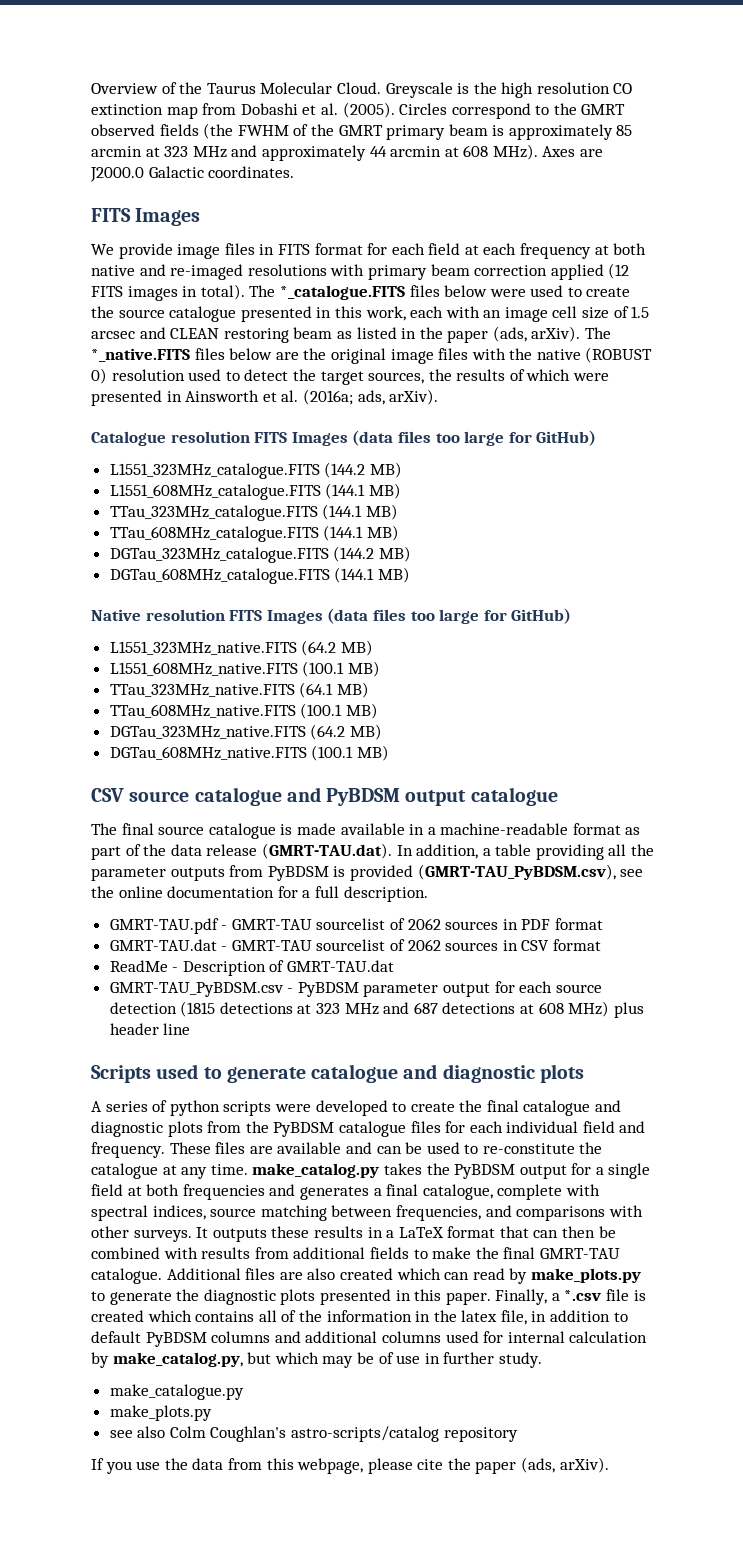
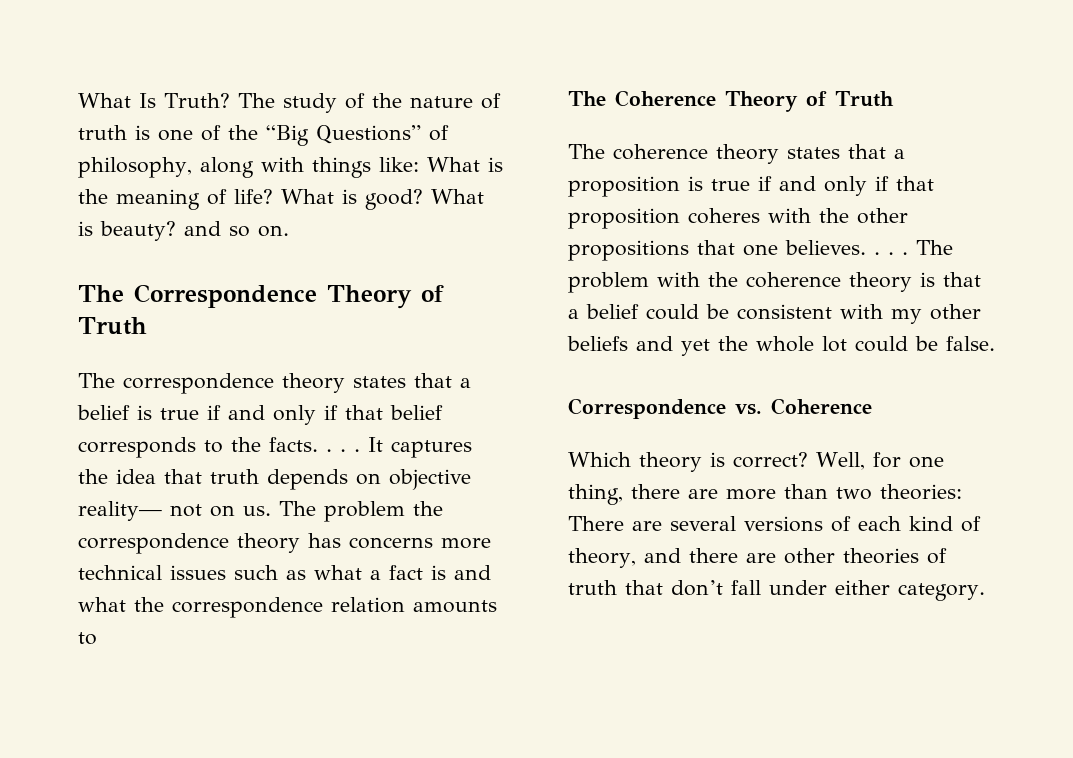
- Overview of the Taurus Molecular Cloud. Greyscale is the high resolution CO extinction map from Dobashi et al. (2005). Circles correspond to the GMRT observed fields (the FWHM of the GMRT primary beam is approximately 85 arcmin at 323 MHz and approximately 44 arcmin at 608 MHz). Axes are J2000.0 Galactic coordinates.
- FITS Images
- We provide image files in FITS format for each field at each frequency at both native and re-imaged resolutions with primary beam correction applied (12 FITS images in total). The *_catalogue.FITS files below were used to create the source catalogue presented in this work, each with an image cell size of 1.5 arcsec and CLEAN restoring beam as listed in the paper (ads, arXiv). The *_native.FITS files below are the original image files with the native (ROBUST 0) resolution used to detect the target sources, the results of which were presented in Ainsworth et al. (2016a; ads, arXiv).
- Catalogue resolution FITS Images (data files too large for GitHub)
- L1551_323MHz_catalogue.FITS (144.2 MB)
- L1551_608MHz_catalogue.FITS (144.1 MB)
- TTau_323MHz_catalogue.FITS (144.1 MB)
- TTau_608MHz_catalogue.FITS (144.1 MB)
- DGTau_323MHz_catalogue.FITS (144.2 MB)
- DGTau_608MHz_catalogue.FITS (144.1 MB)
- Native resolution FITS Images (data files too large for GitHub)
- L1551_323MHz_native.FITS (64.2 MB)
- L1551_608MHz_native.FITS (100.1 MB)
- TTau_323MHz_native.FITS (64.1 MB)
- TTau_608MHz_native.FITS (100.1 MB)
- DGTau_323MHz_native.FITS (64.2 MB)
- DGTau_608MHz_native.FITS (100.1 MB)
- CSV source catalogue and PyBDSM output catalogue
- The final source catalogue is made available in a machine-readable format as part of the data release (GMRT-TAU.dat). In addition, a table providing all the parameter outputs from PyBDSM is provided (GMRT-TAU_PyBDSM.csv), see the online documentation for a full description.
- GMRT-TAU.pdf - GMRT-TAU sourcelist of 2062 sources in PDF format
- GMRT-TAU.dat - GMRT-TAU sourcelist of 2062 sources in CSV format
- ReadMe - Description of GMRT-TAU.dat
- GMRT-TAU_PyBDSM.csv - PyBDSM parameter output for each source detection (1815 detections at 323 MHz and 687 detections at 608 MHz) plus header line
- Scripts used to generate catalogue and diagnostic plots
- A series of python scripts were developed to create the final catalogue and diagnostic plots from the PyBDSM catalogue files for each individual field and frequency. These files are available and can be used to re-constitute the catalogue at any time. make_catalog.py takes the PyBDSM output for a single field at both frequencies and generates a final catalogue, complete with spectral indices, source matching between frequencies, and comparisons with other surveys. It outputs these results in a LaTeX format that can then be combined with results from additional fields to make the final GMRT-TAU catalogue. Additional files are also created which can read by make_plots.py to generate the diagnostic plots presented in this paper. Finally, a *.csv file is created which contains all of the information in the latex file, in addition to default PyBDSM columns and additional columns used for internal calculation by make_catalog.py, but which may be of use in further study.
- make_catalogue.py
- make_plots.py
- see also Colm Coughlan's astro-scripts/catalog repository
- If you use the data from this webpage, please cite the paper (ads, arXiv).
+ What Is Truth? The study of the nature of truth is one of the “Big Questions” of philosophy, along with things like: What is the meaning of life? What is good? What is beauty? and so on.
+ The Correspondence Theory of Truth
+ The correspondence theory states that a belief is true if and only if that belief corresponds to the facts. . . . It captures the idea that truth depends on objective reality— not on us. The problem the correspondence theory has concerns more technical issues such as what a fact is and what the correspondence relation amounts to
+ The Coherence Theory of Truth
+ The coherence theory states that a proposition is true if and only if that proposition coheres with the other propositions that one believes. . . . The problem with the coherence theory is that a belief could be consistent with my other beliefs and yet the whole lot could be false.
+ Correspondence vs. Coherence
+ Which theory is correct? Well, for one thing, there are more than two theories: There are several versions of each kind of theory, and there are other theories of truth that don’t fall under either category.

